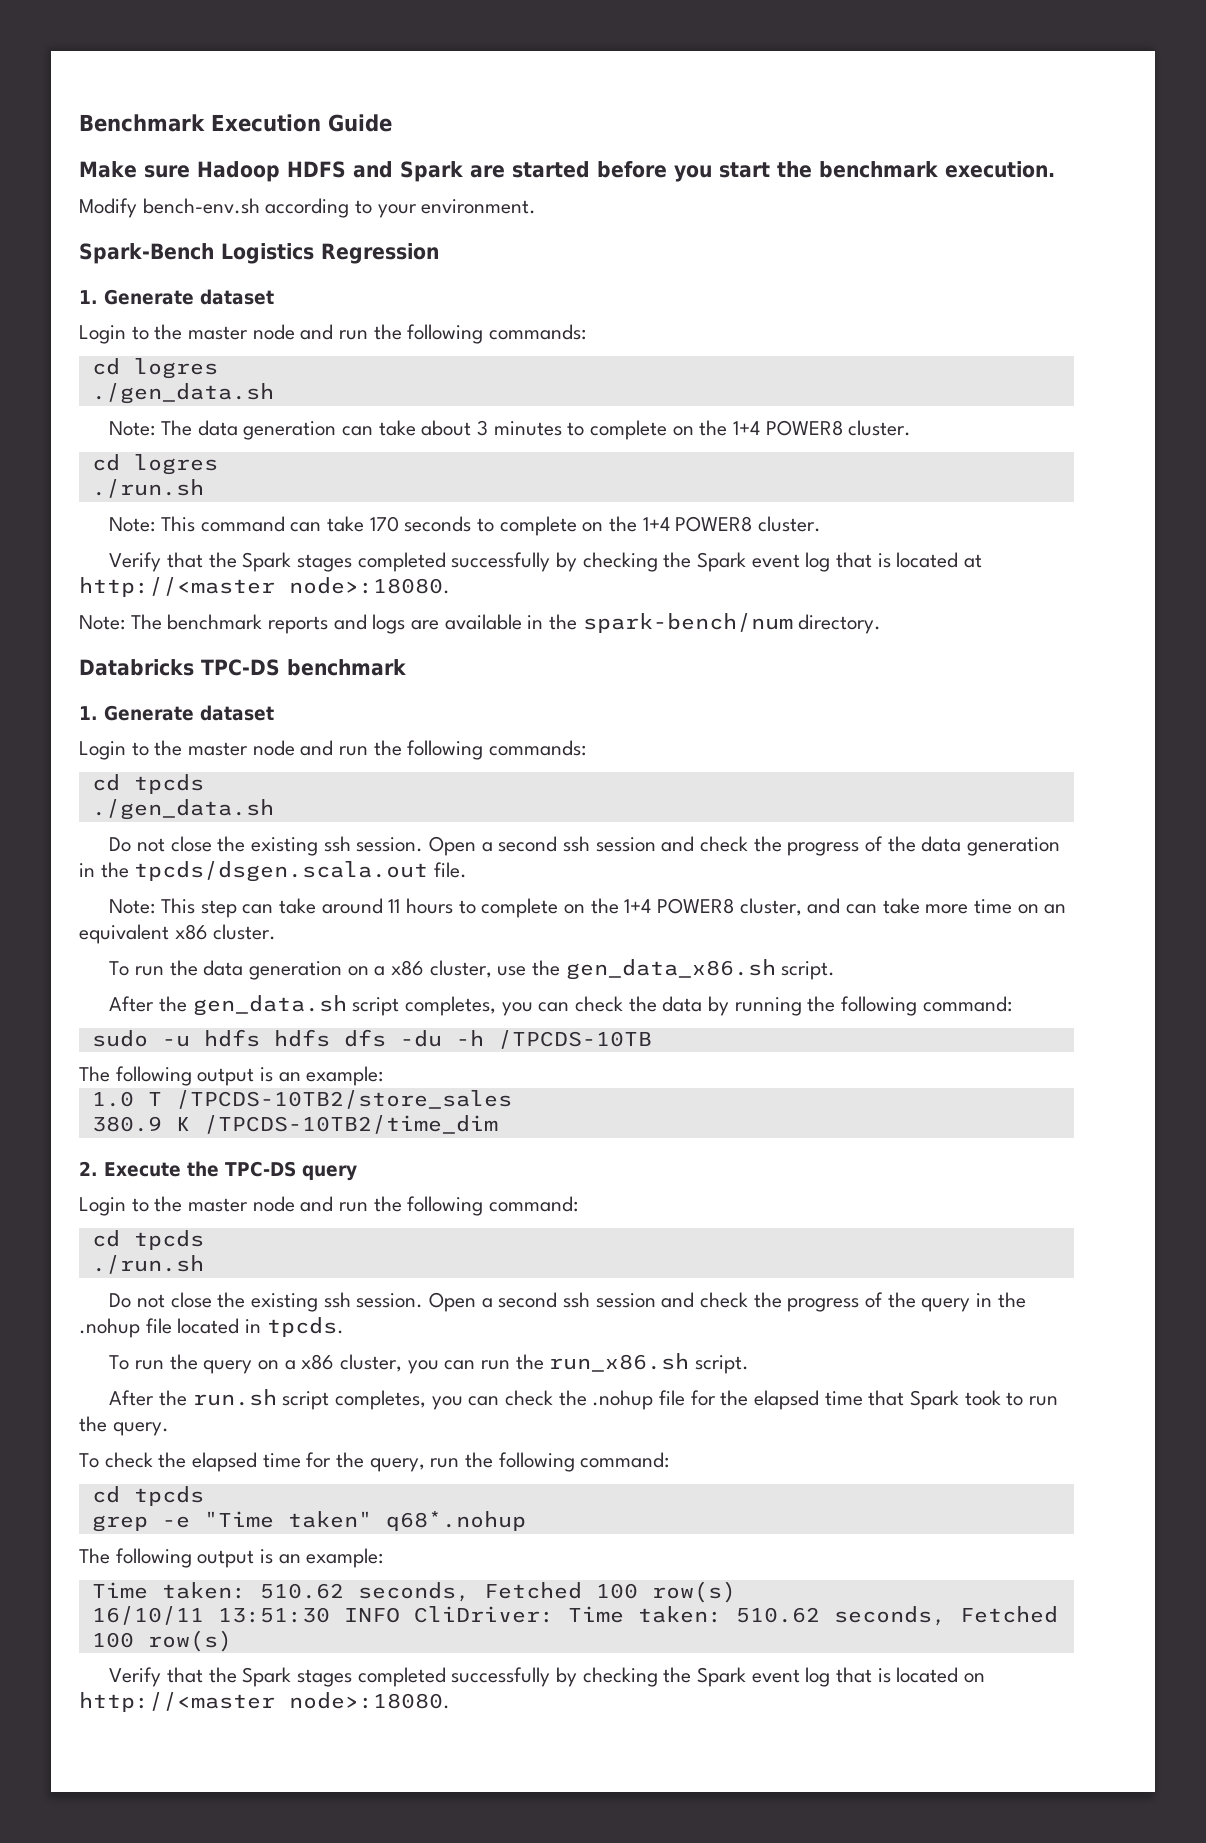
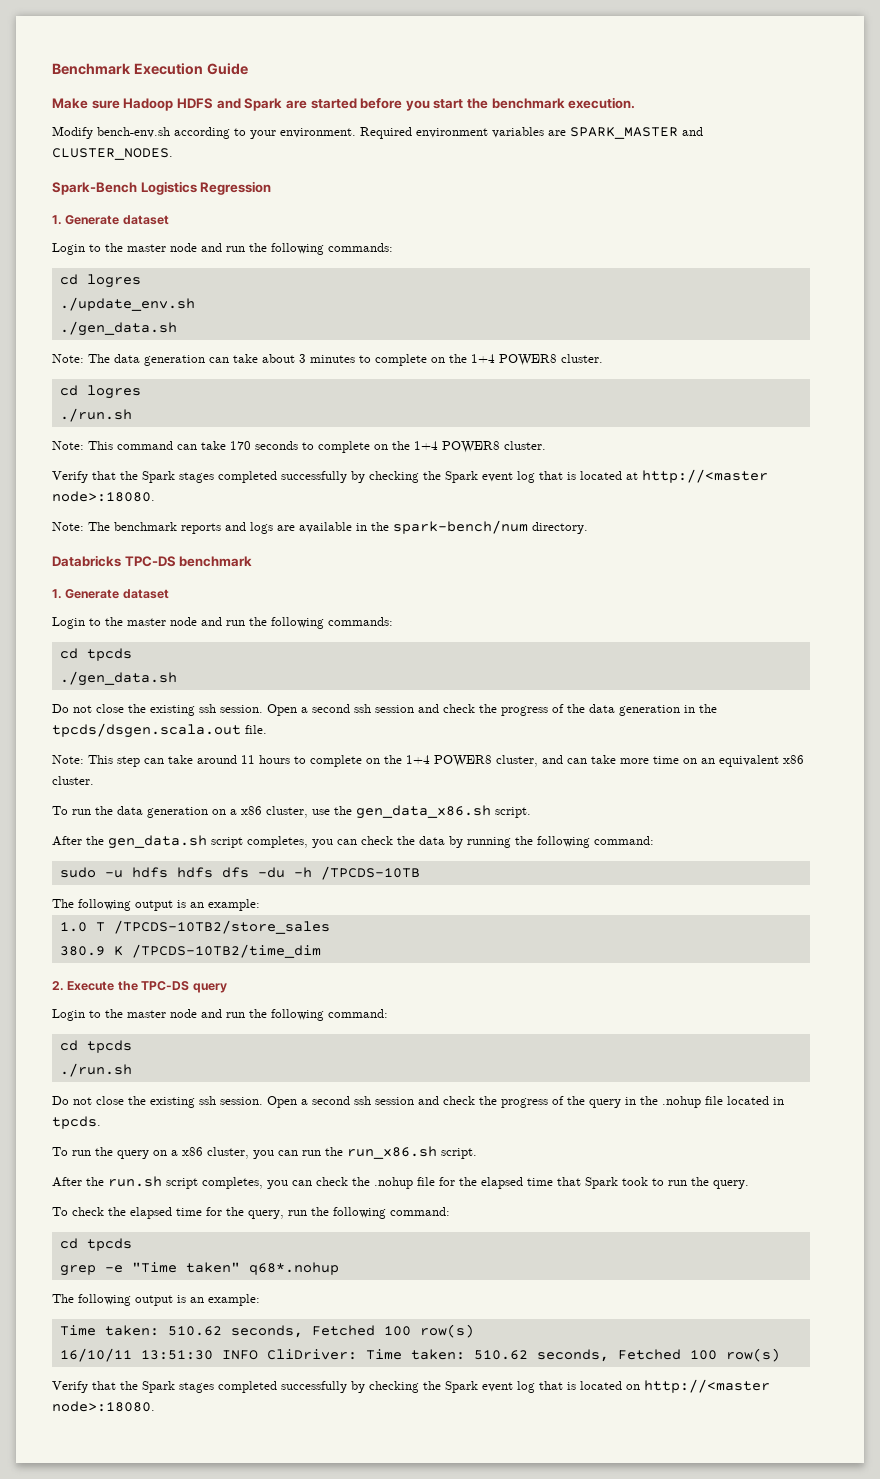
+ Required environment variables are SPARK_MASTER and CLUSTER_NODES.
+ ./update_env.sh

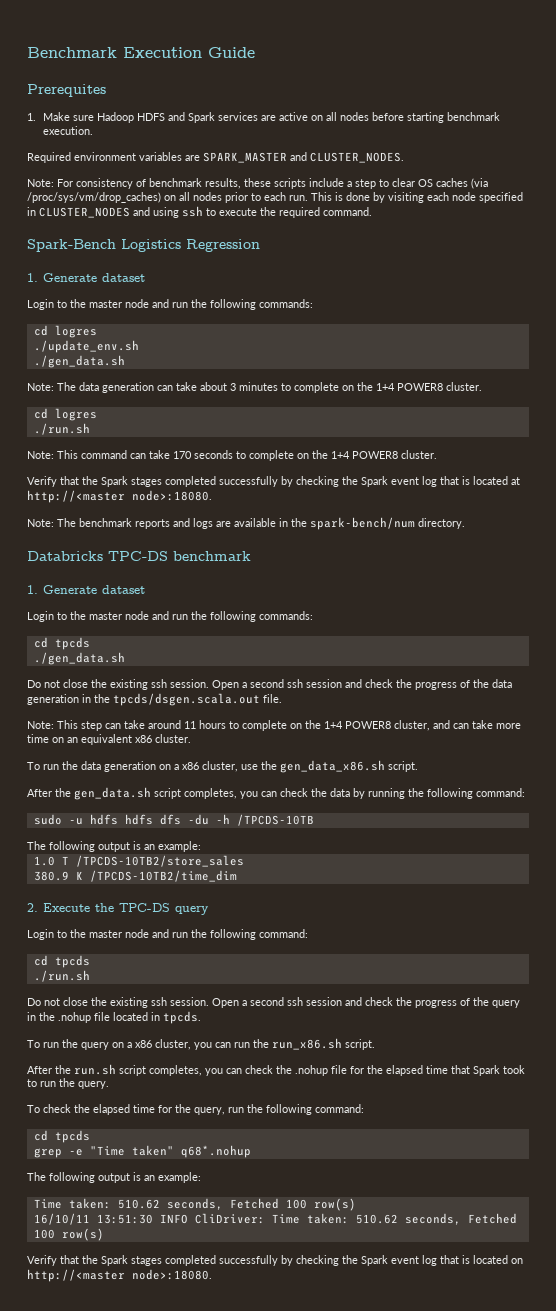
- Make sure Hadoop HDFS and Spark are started before you start the benchmark execution.
- Modify bench-env.sh according to your environment. Required environment variables are SPARK_MASTER and CLUSTER_NODES.
+ Prerequites
+ 1. Make sure Hadoop HDFS and Spark services are active on all nodes before starting benchmark execution.
+ Required environment variables are SPARK_MASTER and CLUSTER_NODES.
+ Note: For consistency of benchmark results, these scripts include a step to clear OS caches (via /proc/sys/vm/drop_caches) on all nodes prior to each run. This is done by visiting each node specified in CLUSTER_NODES and using ssh to execute the required command.

